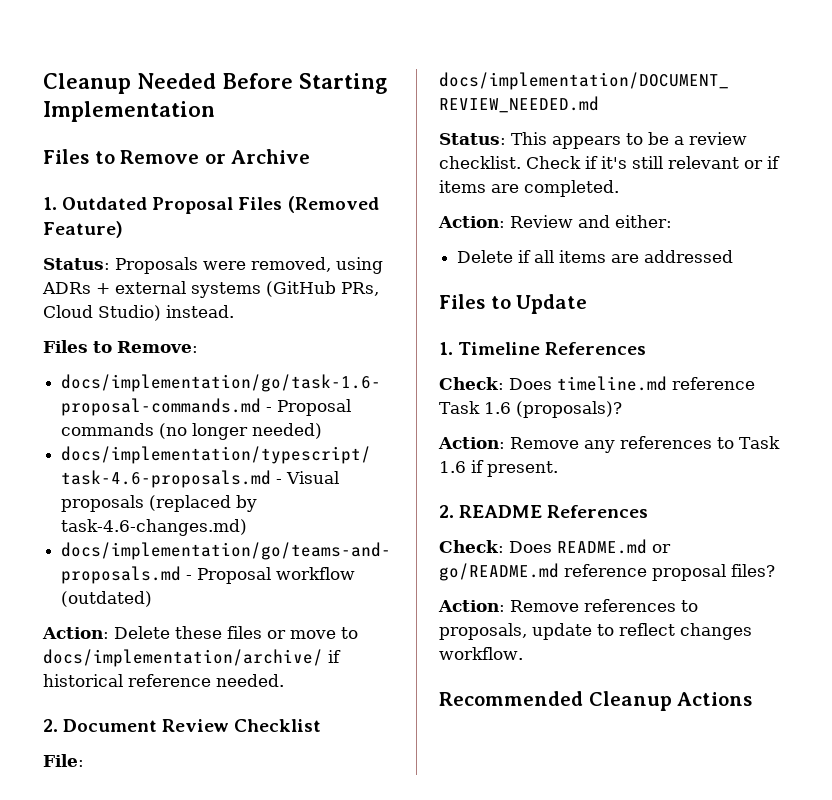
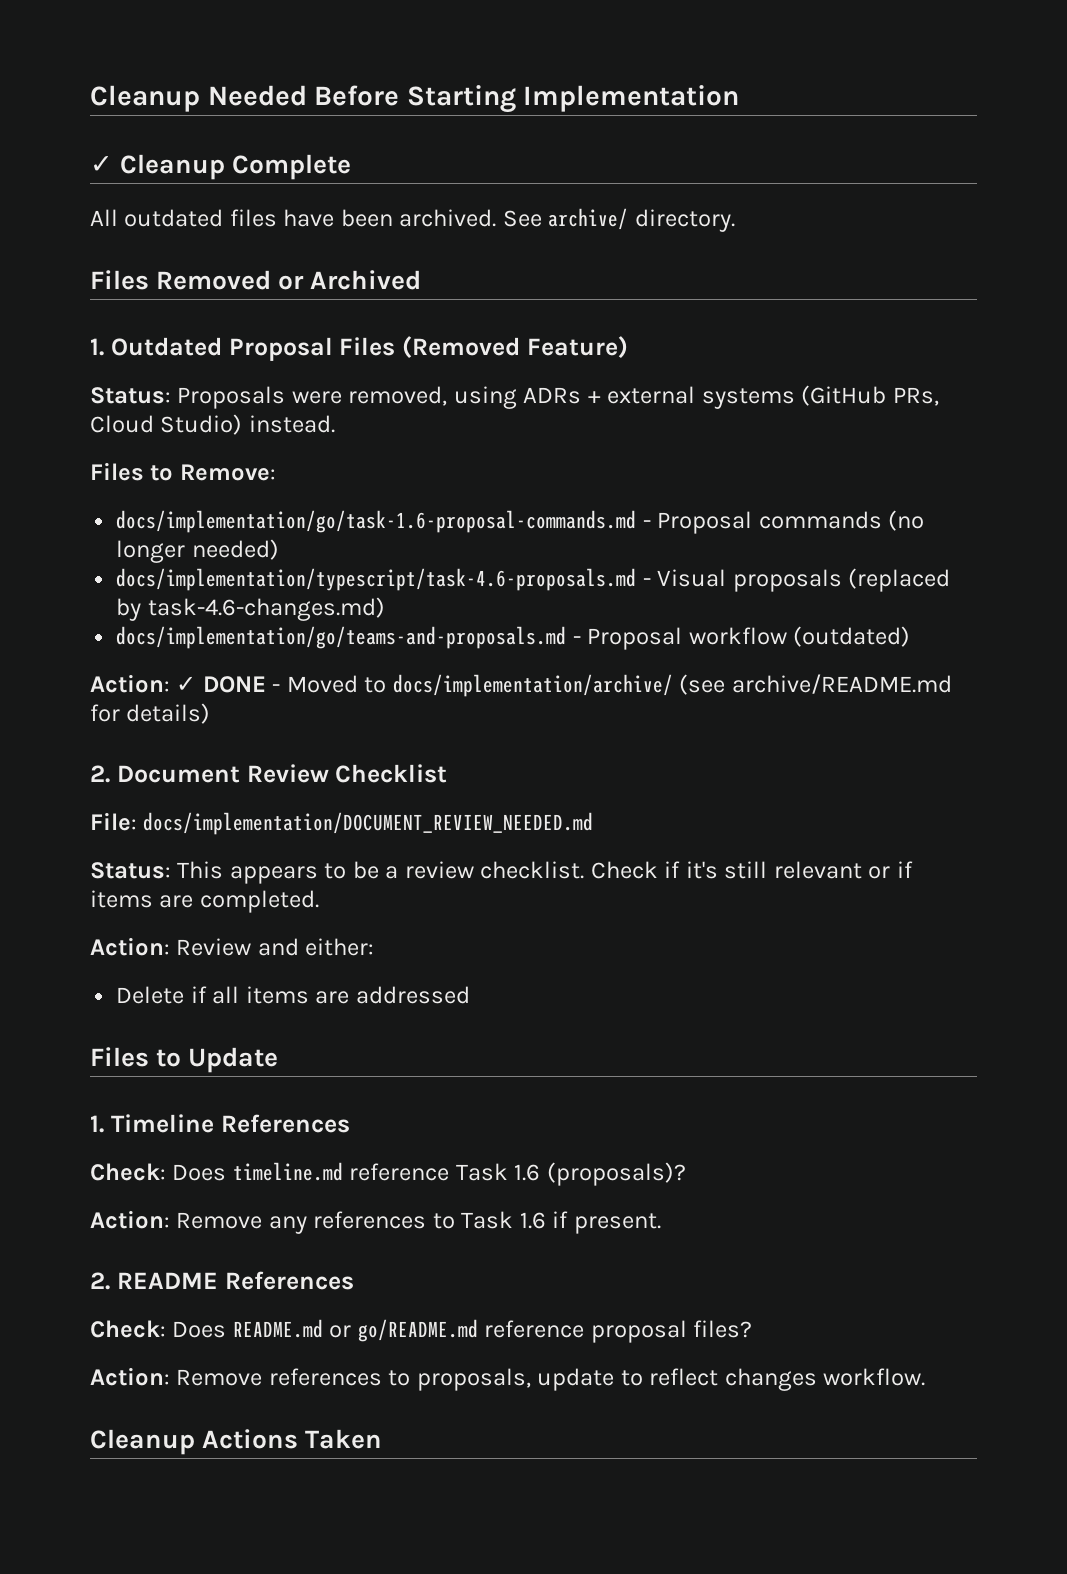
- Files to Remove or Archive
+ ✓ Cleanup Complete
+ All outdated files have been archived. See archive/ directory.
+ Files Removed or Archived
- Action: Delete these files or move to docs/implementation/archive/ if historical reference needed.
+ Action: ✓ DONE - Moved to docs/implementation/archive/ (see archive/README.md for details)
- Recommended Cleanup Actions
+ Cleanup Actions Taken

